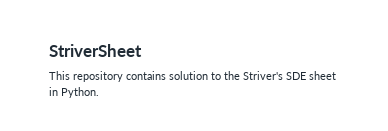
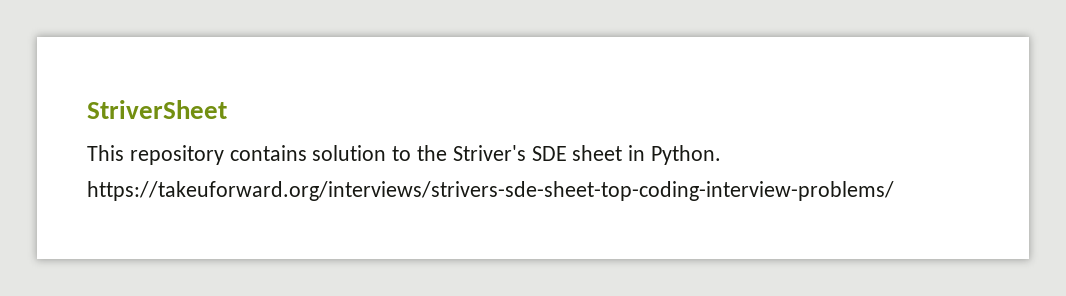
- This repository contains solution to the Striver's SDE sheet in Python.
+ This repository contains solution to the Striver's SDE sheet in Python. https://takeuforward.org/interviews/strivers-sde-sheet-top-coding-interview-problems/

